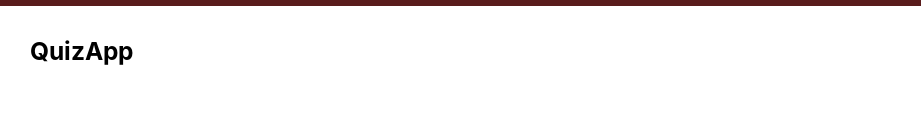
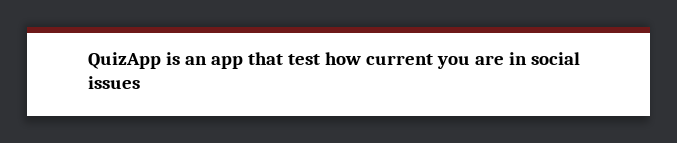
- QuizApp
+ QuizApp is an app that test how current you are in social issues

